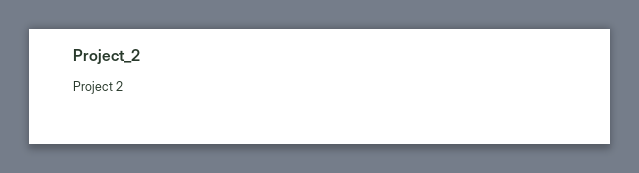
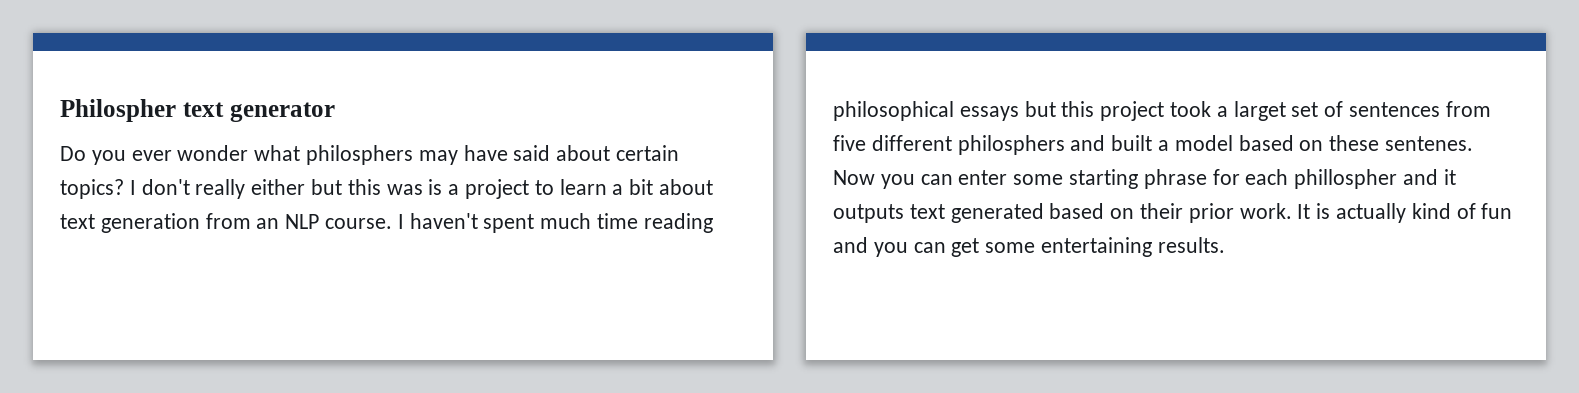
- Project_2
- Project 2
+ Philospher text generator
+ Do you ever wonder what philosphers may have said about certain topics? I don't really either but this was is a project to learn a bit about text generation from an NLP course. I haven't spent much time reading philosophical essays but this project took a larget set of sentences from five different philosphers and built a model based on these sentenes. Now you can enter some starting phrase for each phillospher and it outputs text generated based on their prior work. It is actually kind of fun and you can get some entertaining results.

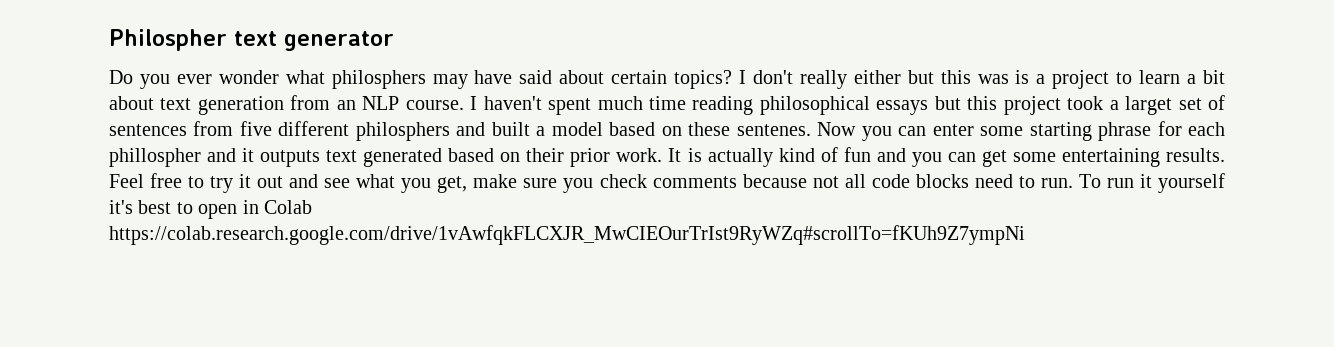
+ Feel free to try it out and see what you get, make sure you check comments because not all code blocks need to run. To run it yourself it's best to open in Colab https://colab.research.google.com/drive/1vAwfqkFLCXJR_MwCIEOurTrIst9RyWZq#scrollTo=fKUh9Z7ympNi

